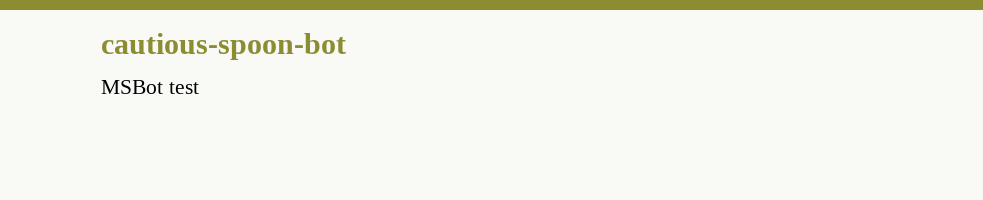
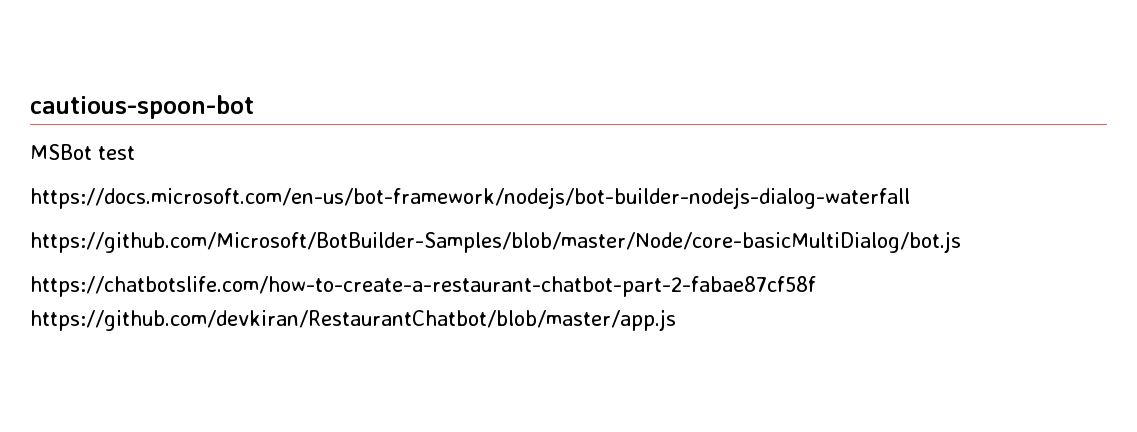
+ https://docs.microsoft.com/en-us/bot-framework/nodejs/bot-builder-nodejs-dialog-waterfall
+ https://github.com/Microsoft/BotBuilder-Samples/blob/master/Node/core-basicMultiDialog/bot.js
+ https://chatbotslife.com/how-to-create-a-restaurant-chatbot-part-2-fabae87cf58f https://github.com/devkiran/RestaurantChatbot/blob/master/app.js

